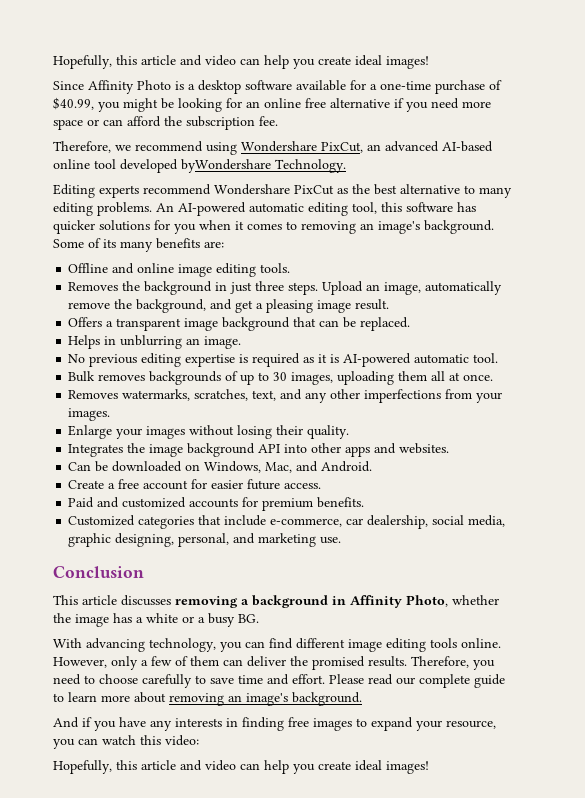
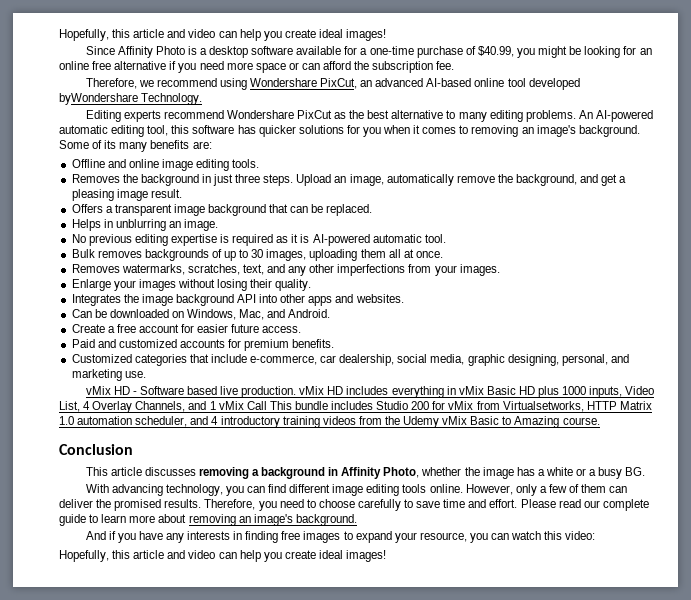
+ vMix HD - Software based live production. vMix HD includes everything in vMix Basic HD plus 1000 inputs, Video List, 4 Overlay Channels, and 1 vMix Call This bundle includes Studio 200 for vMix from Virtualsetworks, HTTP Matrix 1.0 automation scheduler, and 4 introductory training videos from the Udemy vMix Basic to Amazing course.

